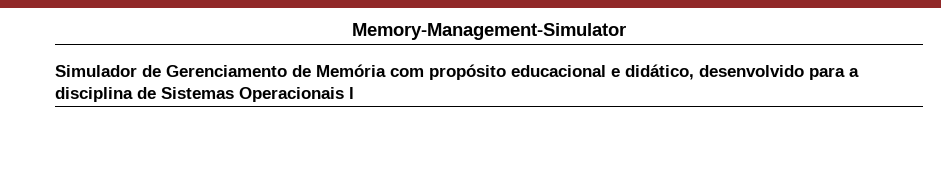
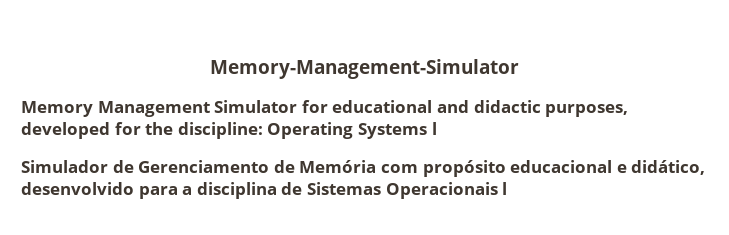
+ Memory Management Simulator for educational and didactic purposes, developed for the discipline: Operating Systems l

